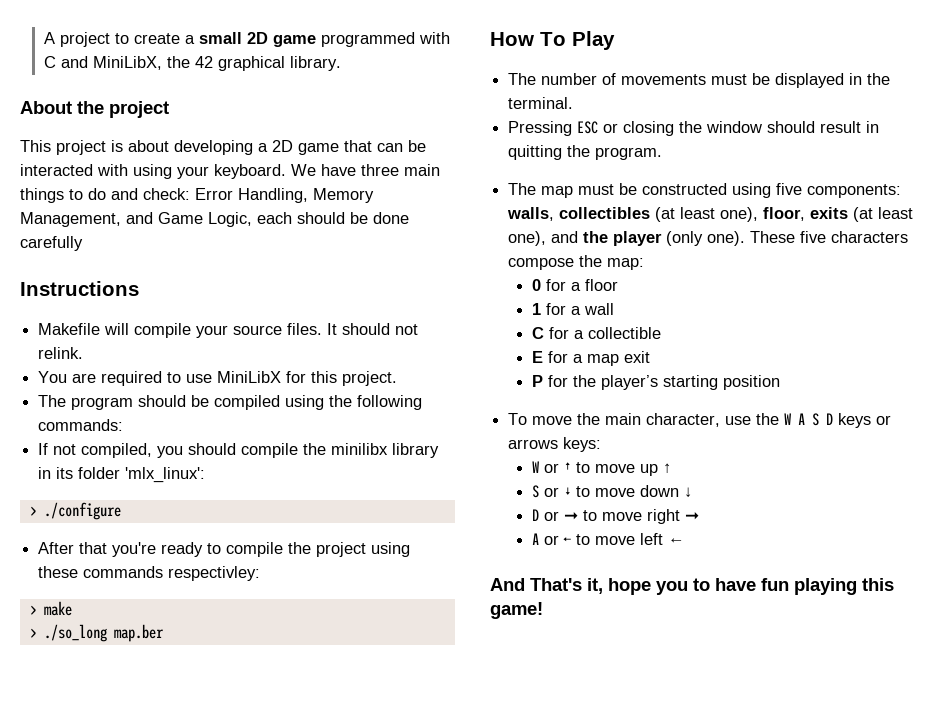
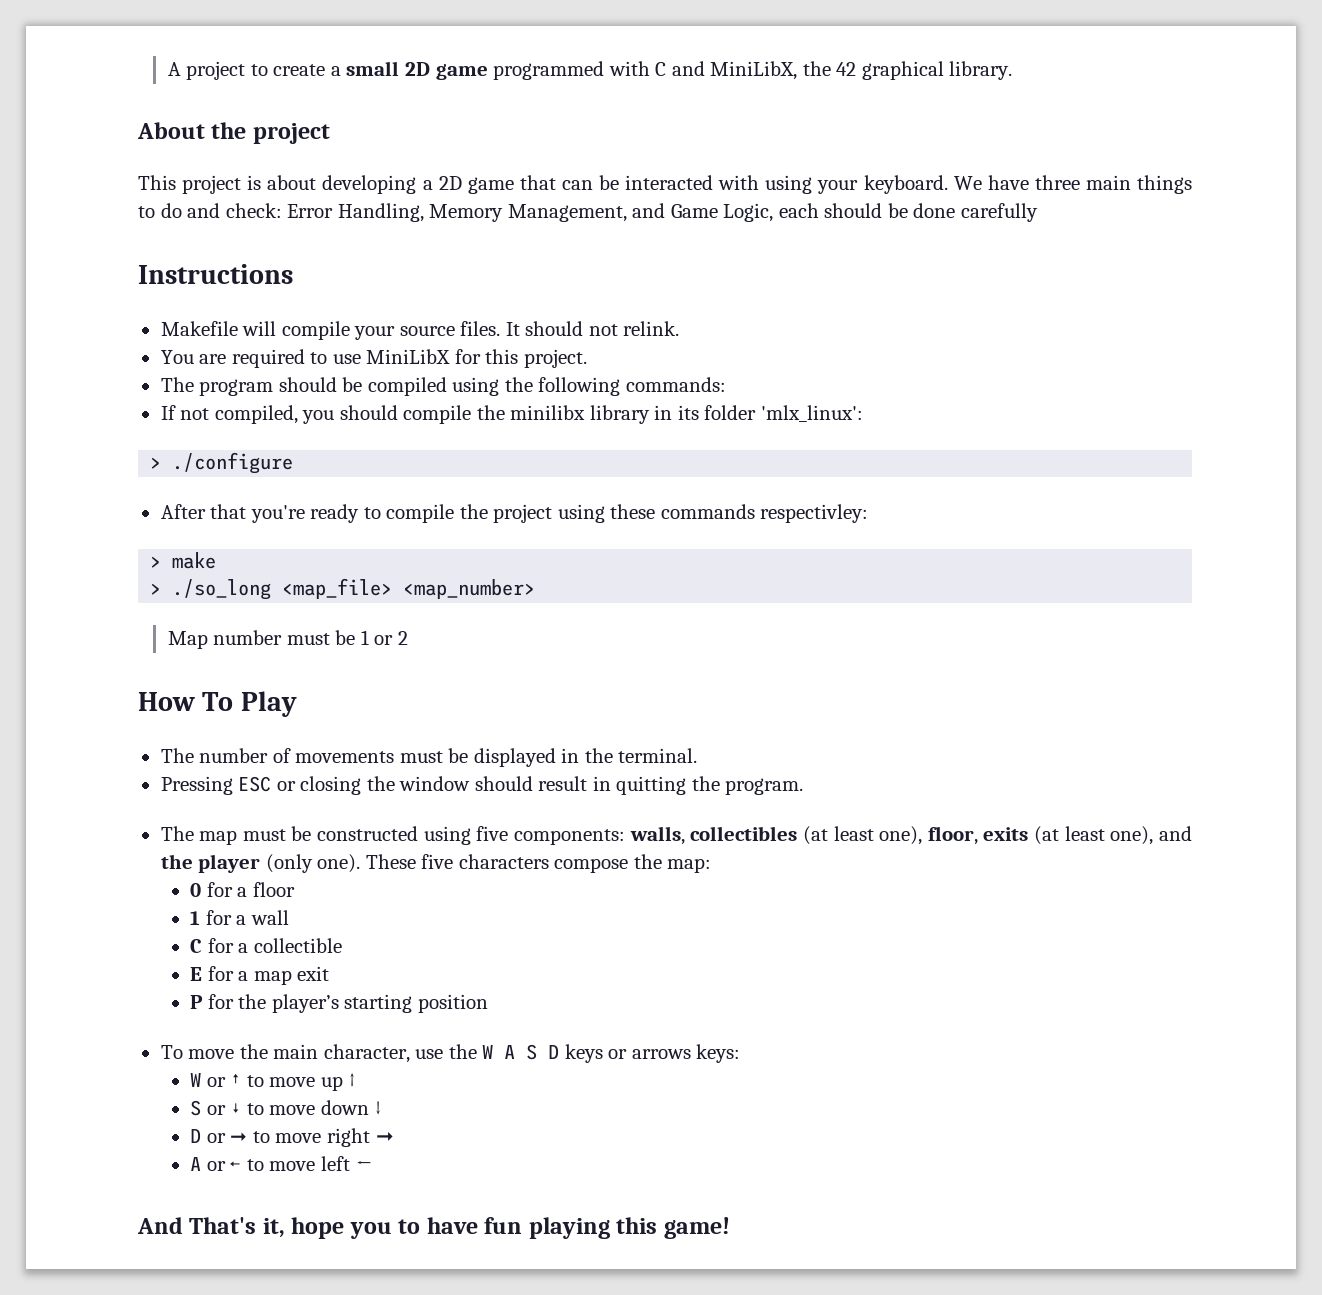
- > ./so_long map.ber
+ > ./so_long <map_file> <map_number>
+ Map number must be 1 or 2

